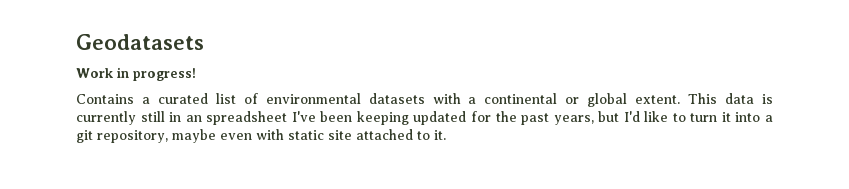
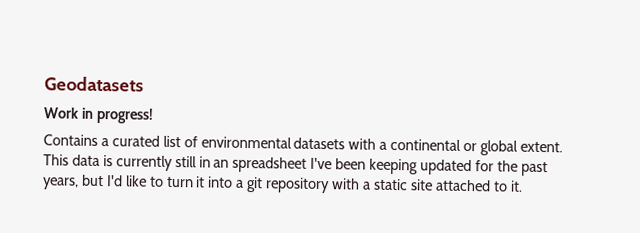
- This data is currently still in an spreadsheet I've been keeping updated for the past years, but I'd like to turn it into a git repository, maybe even with static site attached to it.
+ This data is currently still in an spreadsheet I've been keeping updated for the past years, but I'd like to turn it into a git repository with a static site attached to it.

